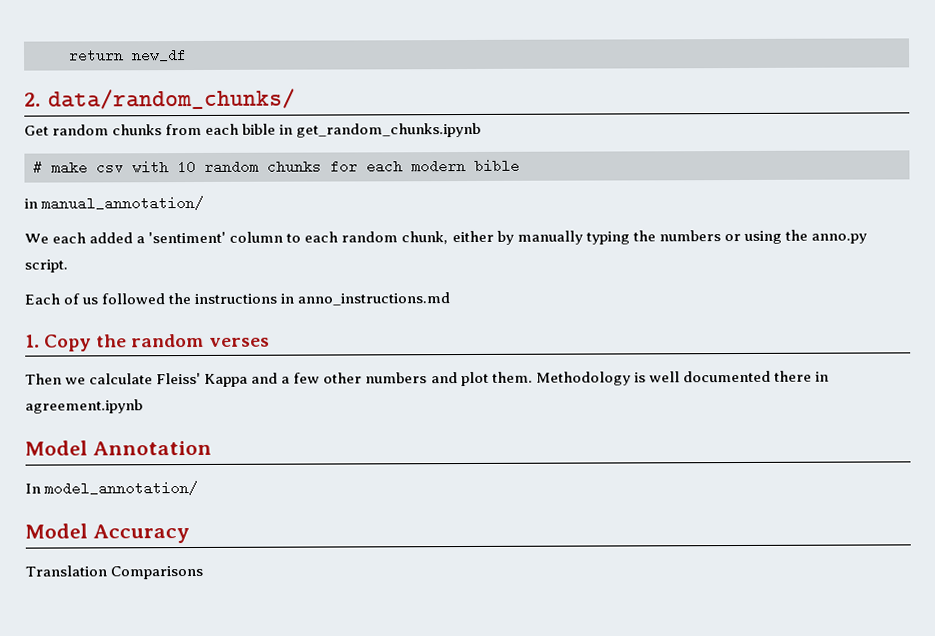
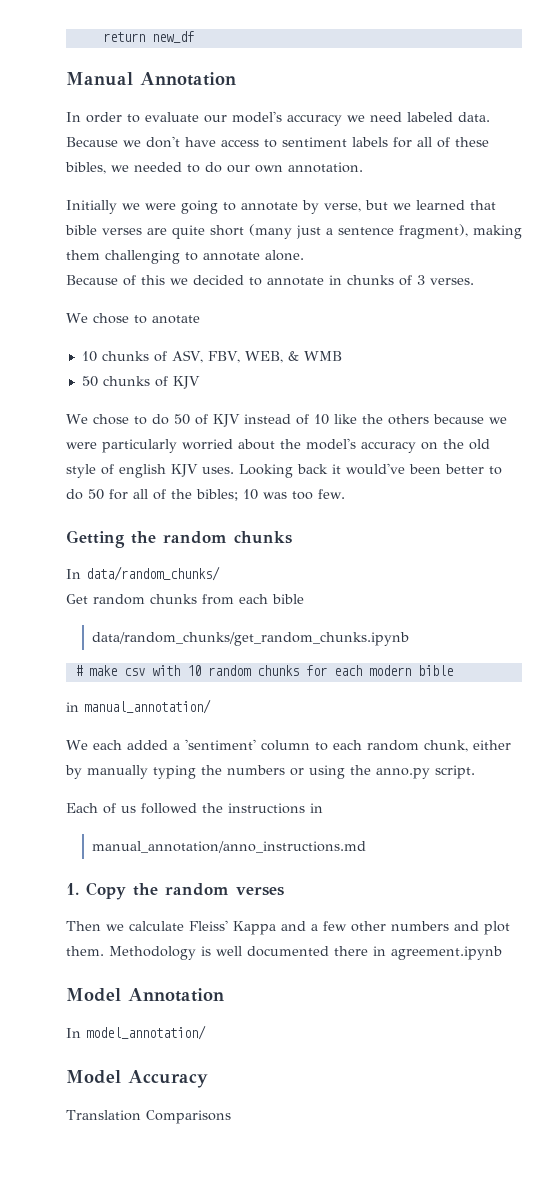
- 2. data/random_chunks/
+ Manual Annotation
+ In order to evaluate our model's accuracy we need labeled data. Because we don't have access to sentiment labels for all of these bibles, we needed to do our own annotation.
+ Initially we were going to annotate by verse, but we learned that bible verses are quite short (many just a sentence fragment), making them challenging to annotate alone.
+ Because of this we decided to annotate in chunks of 3 verses.
+ We chose to anotate
+ 10 chunks of ASV, FBV, WEB, & WMB
+ 50 chunks of KJV
+ We chose to do 50 of KJV instead of 10 like the others because we were particularly worried about the model's accuracy on the old style of english KJV uses. Looking back it would've been better to do 50 for all of the bibles; 10 was too few.
+ Getting the random chunks
+ In data/random_chunks/
- Get random chunks from each bible in get_random_chunks.ipynb
+ Get random chunks from each bible
+ data/random_chunks/get_random_chunks.ipynb
- Each of us followed the instructions in anno_instructions.md
+ Each of us followed the instructions in
+ manual_annotation/anno_instructions.md

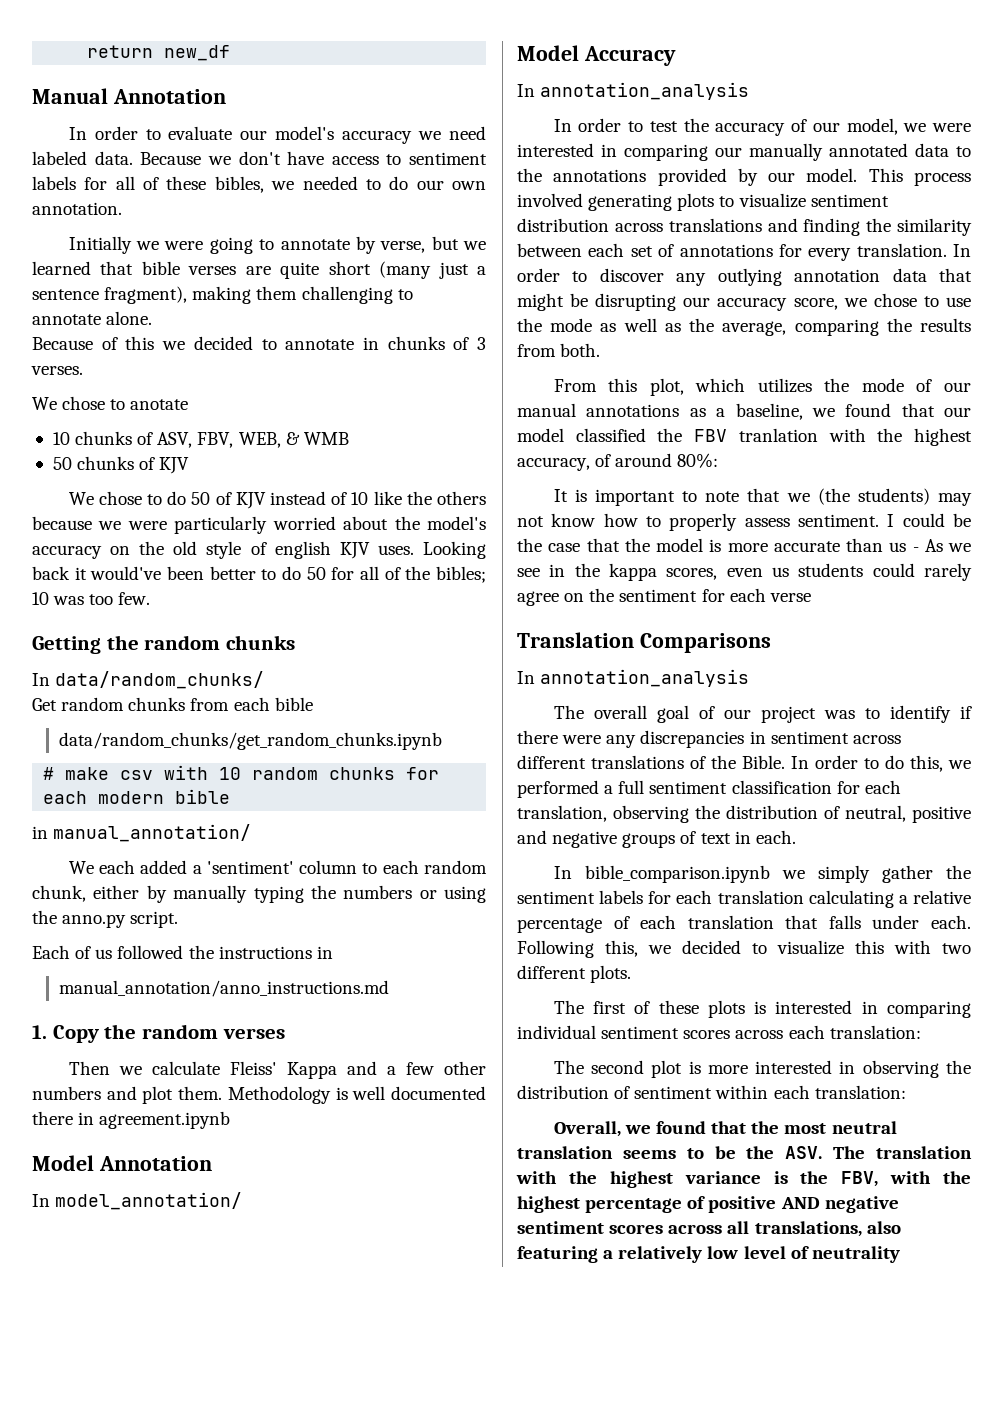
  Model Accuracy
+ In annotation_analysis
+ In order to test the accuracy of our model, we were interested in comparing our manually annotated data to the annotations provided by our model. This process involved generating plots to visualize sentiment distribution across translations and finding the similarity between each set of annotations for every translation. In order to discover any outlying annotation data that might be disrupting our accuracy score, we chose to use the mode as well as the average, comparing the results from both.
+ From this plot, which utilizes the mode of our manual annotations as a baseline, we found that our model classified the FBV tranlation with the highest accuracy, of around 80%:
+ It is important to note that we (the students) may not know how to properly assess sentiment. I could be the case that the model is more accurate than us - As we see in the kappa scores, even us students could rarely agree on the sentiment for each verse
  Translation Comparisons
+ In annotation_analysis
+ The overall goal of our project was to identify if there were any discrepancies in sentiment across different translations of the Bible. In order to do this, we performed a full sentiment classification for each translation, observing the distribution of neutral, positive and negative groups of text in each.
+ In bible_comparison.ipynb we simply gather the sentiment labels for each translation calculating a relative percentage of each translation that falls under each. Following this, we decided to visualize this with two different plots.
+ The first of these plots is interested in comparing individual sentiment scores across each translation:
+ The second plot is more interested in observing the distribution of sentiment within each translation:
+ Overall, we found that the most neutral translation seems to be the ASV. The translation with the highest variance is the FBV, with the highest percentage of positive AND negative sentiment scores across all translations, also featuring a relatively low level of neutrality

